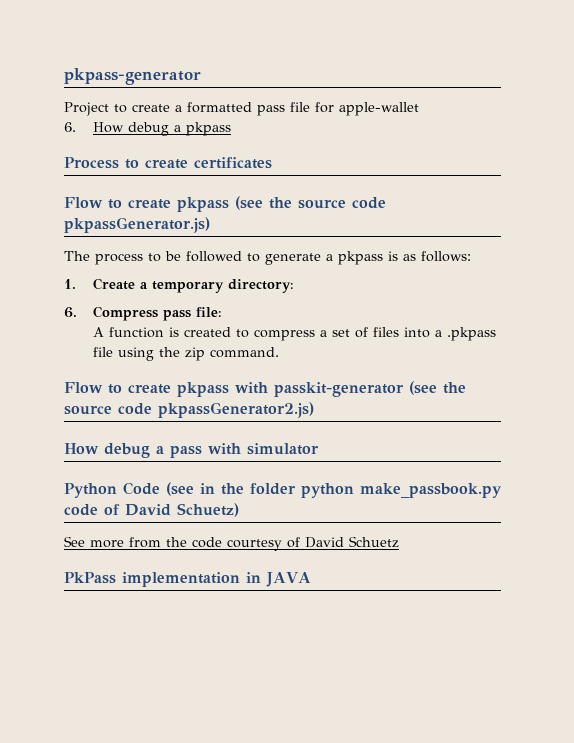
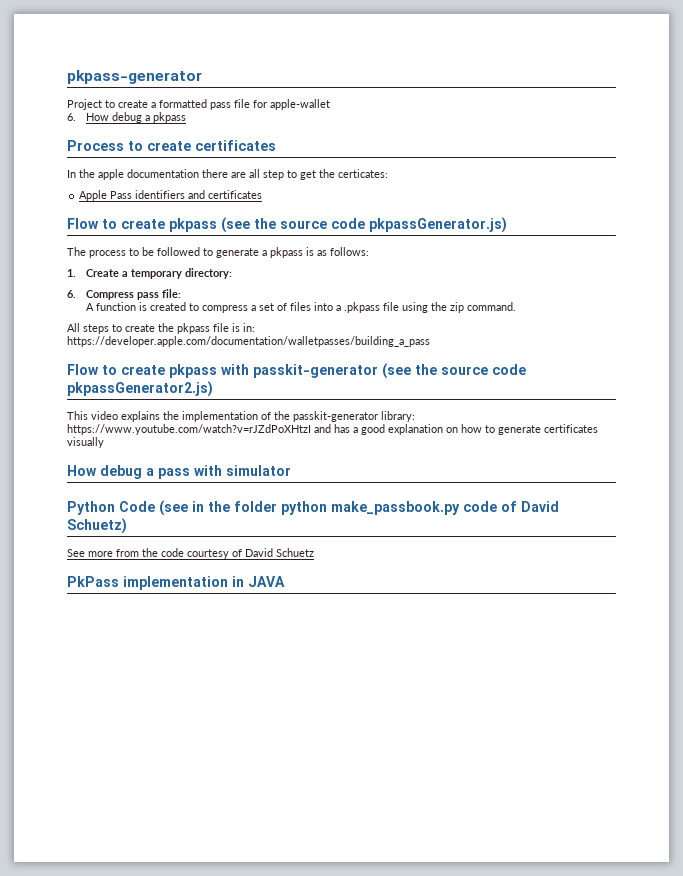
+ In the apple documentation there are all step to get the certicates:
+ Apple Pass identifiers and certificates
+ All steps to create the pkpass file is in: https://developer.apple.com/documentation/walletpasses/building_a_pass
+ This video explains the implementation of the passkit-generator library: https://www.youtube.com/watch?v=rJZdPoXHtzI and has a good explanation on how to generate certificates visually

